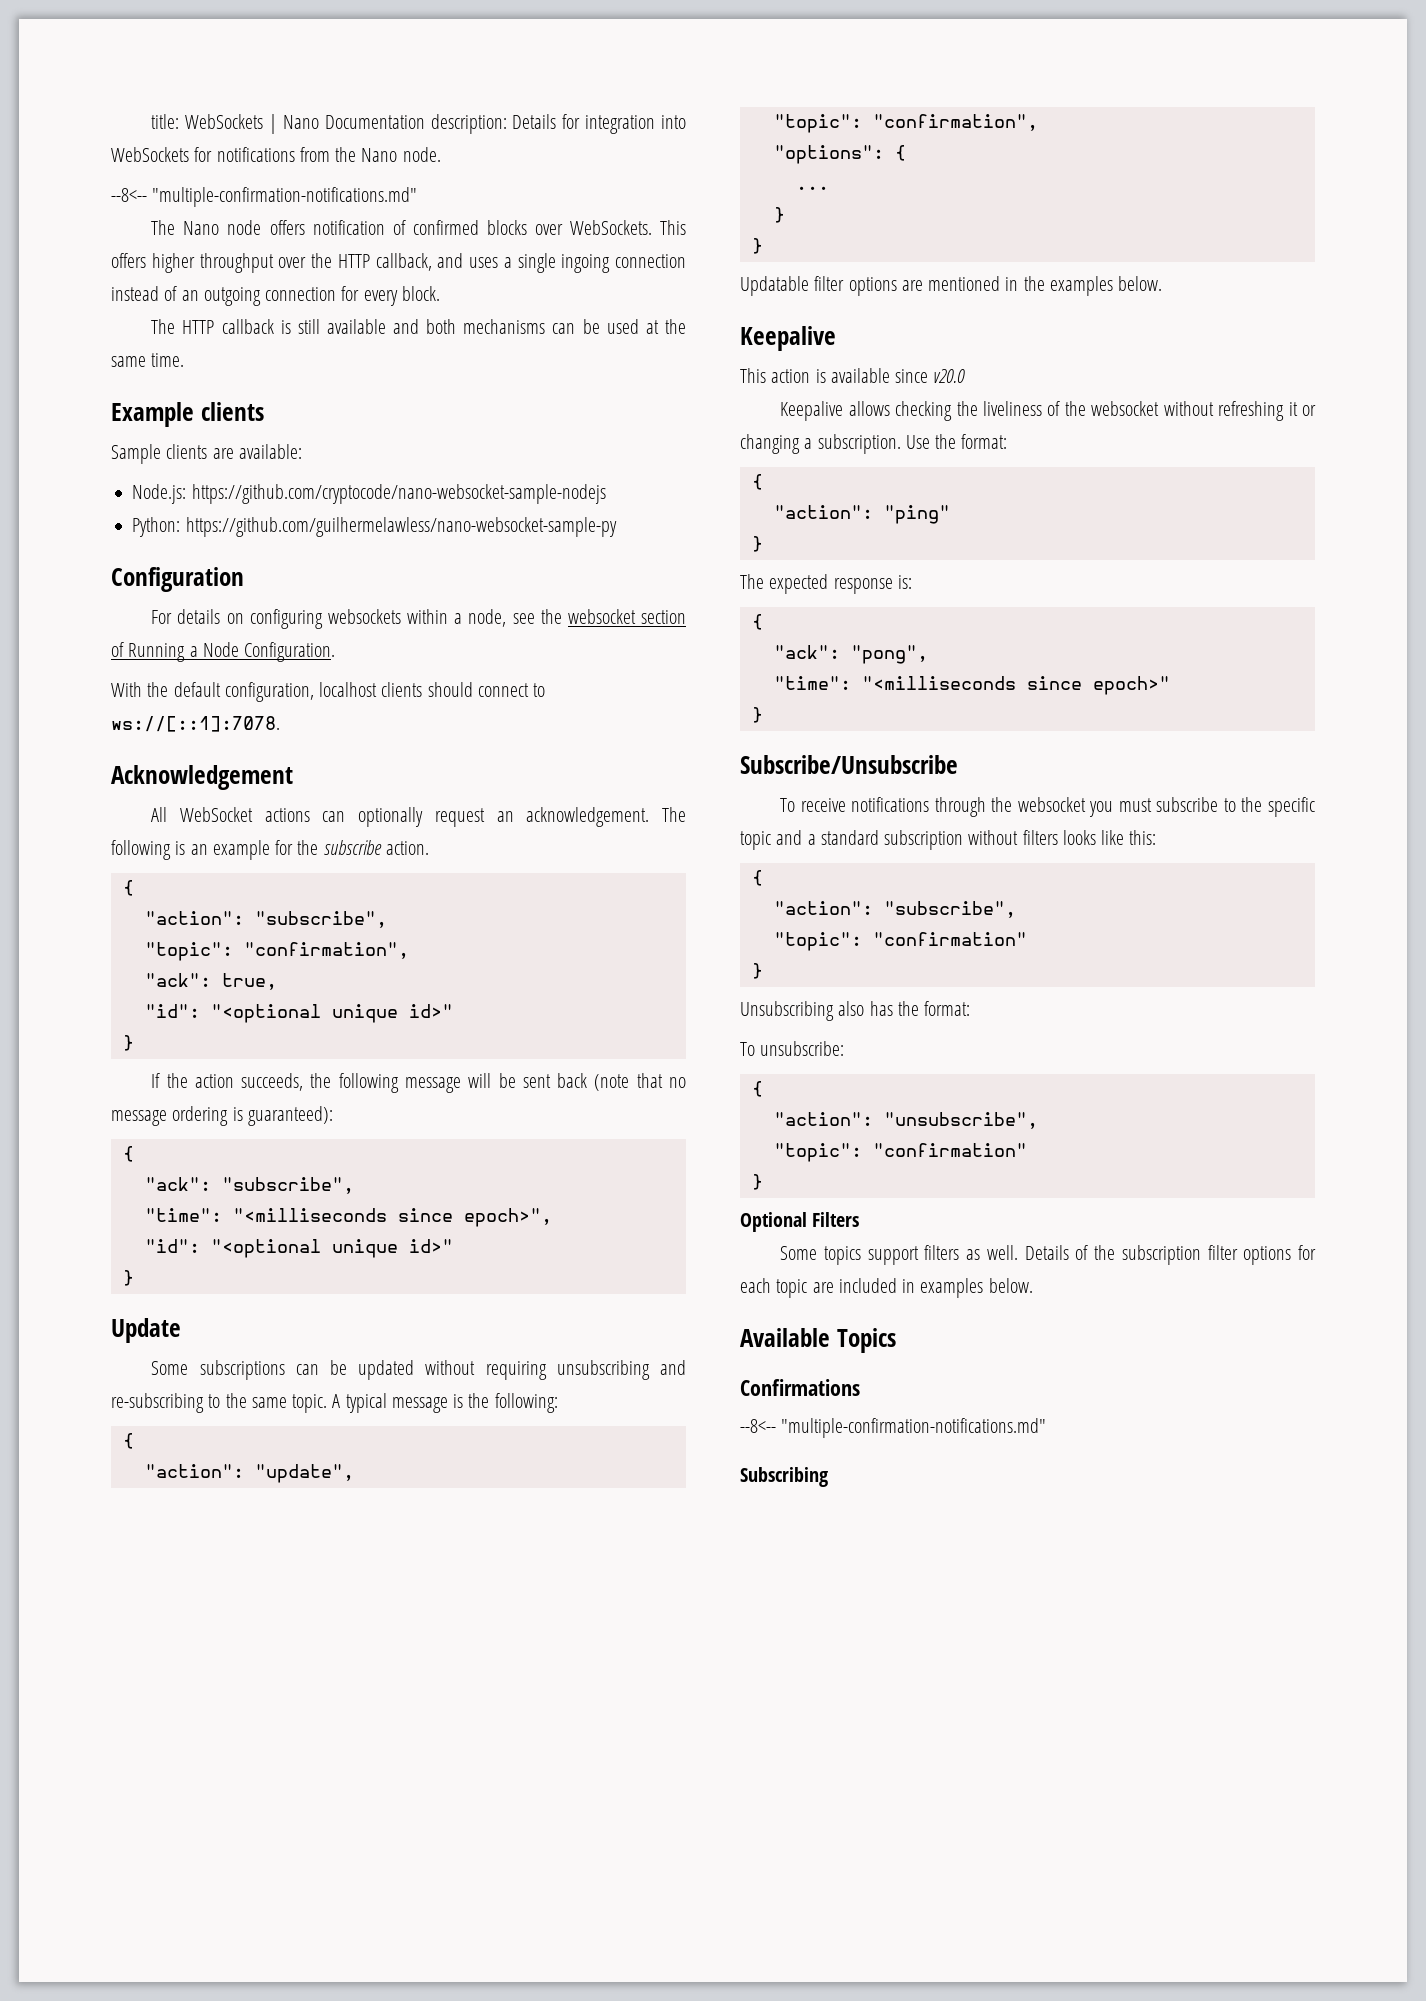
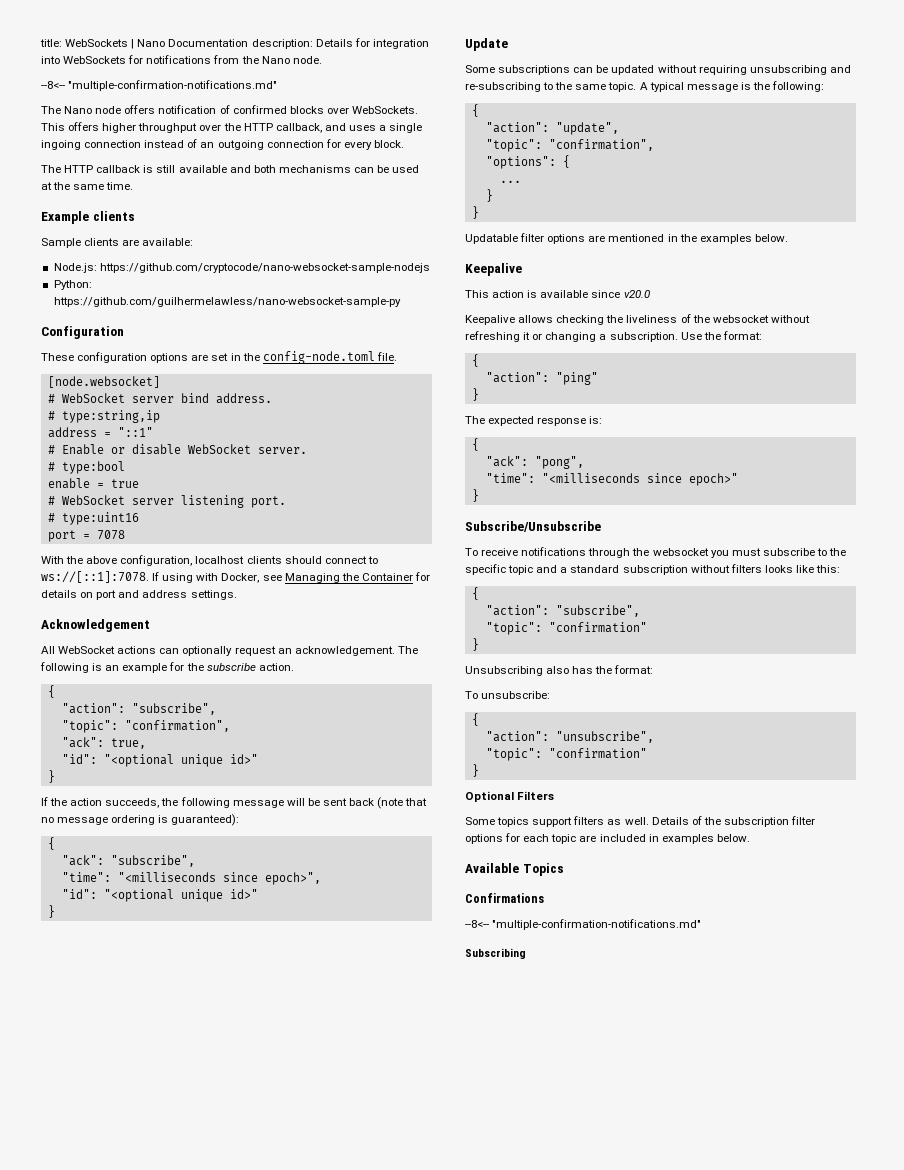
- For details on configuring websockets within a node, see the websocket section of Running a Node Configuration.
+ These configuration options are set in the config-node.toml file.
+ [node.websocket]
+ # WebSocket server bind address.
+ # type:string,ip
+ address = "::1"
+ # Enable or disable WebSocket server.
+ # type:bool
+ enable = true
+ # WebSocket server listening port.
+ # type:uint16
+ port = 7078
- With the default configuration, localhost clients should connect to ws://[::1]:7078.
+ With the above configuration, localhost clients should connect to ws://[::1]:7078. If using with Docker, see Managing the Container for details on port and address settings.

